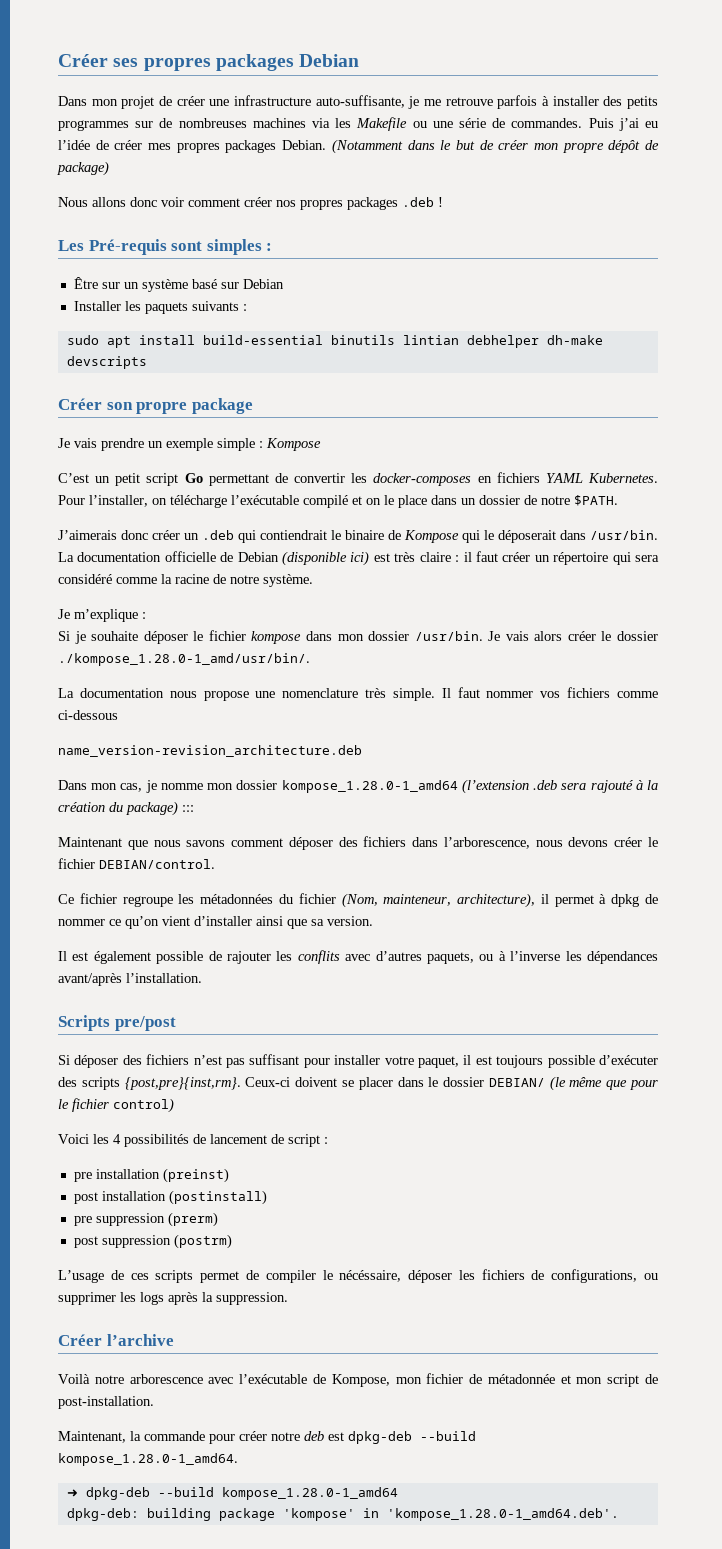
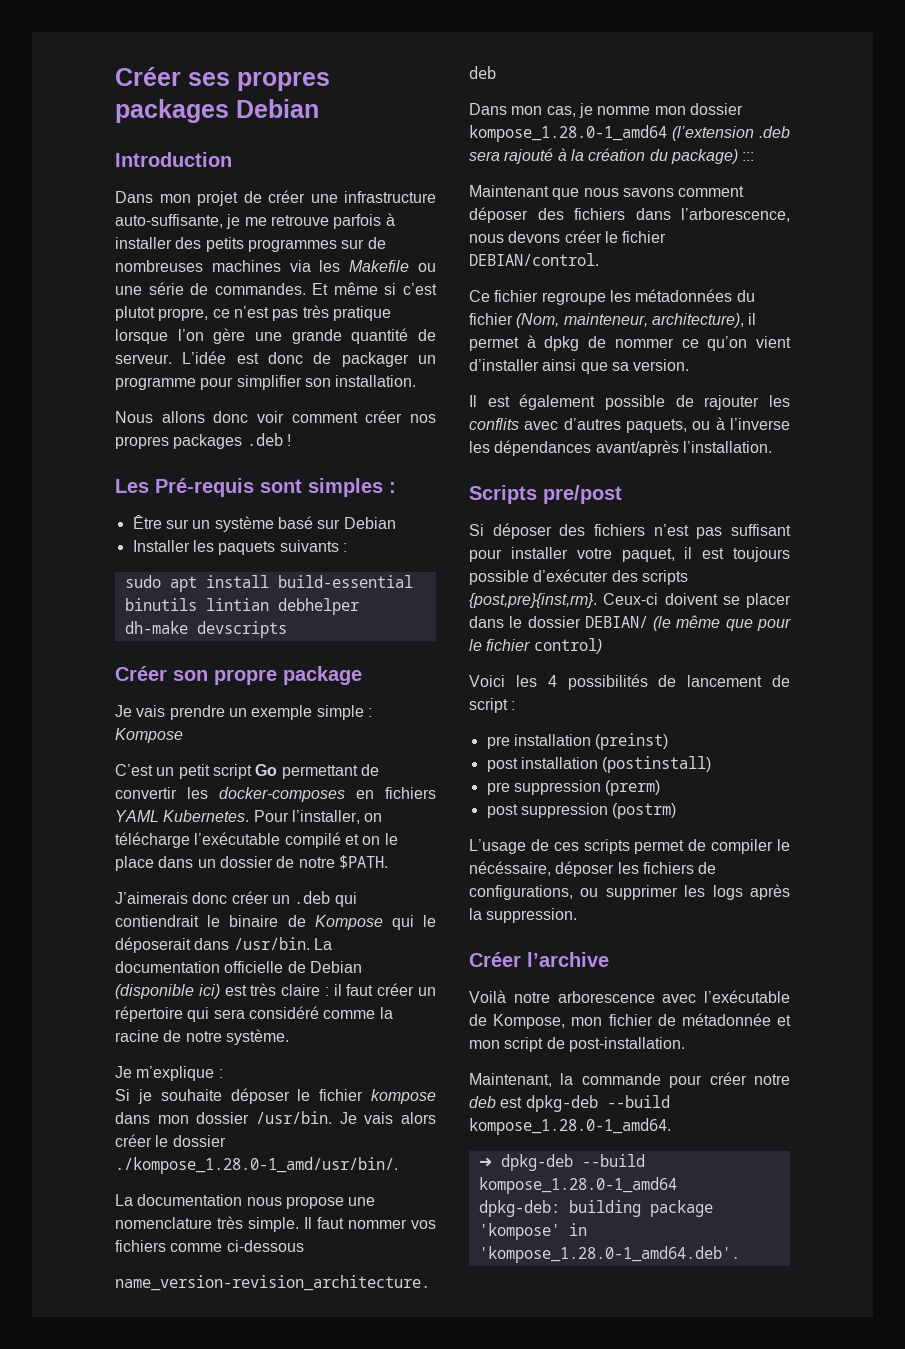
+ Introduction
- Puis j’ai eu l’idée de créer mes propres packages Debian. (Notamment dans le but de créer mon propre dépôt de package)
+ Et même si c’est plutot propre, ce n’est pas très pratique lorsque l’on gère une grande quantité de serveur. L’idée est donc de packager un programme pour simplifier son installation.

